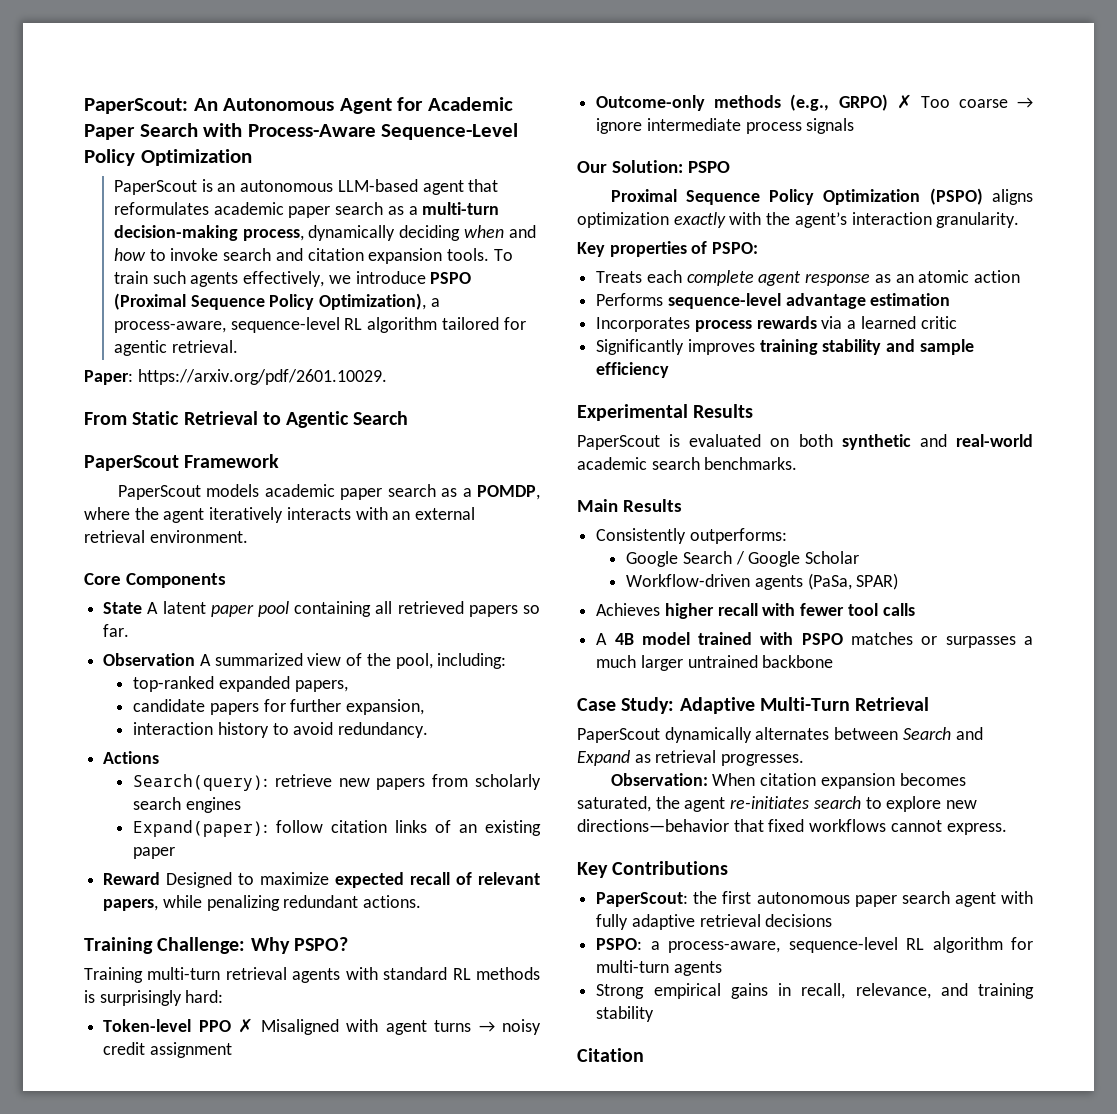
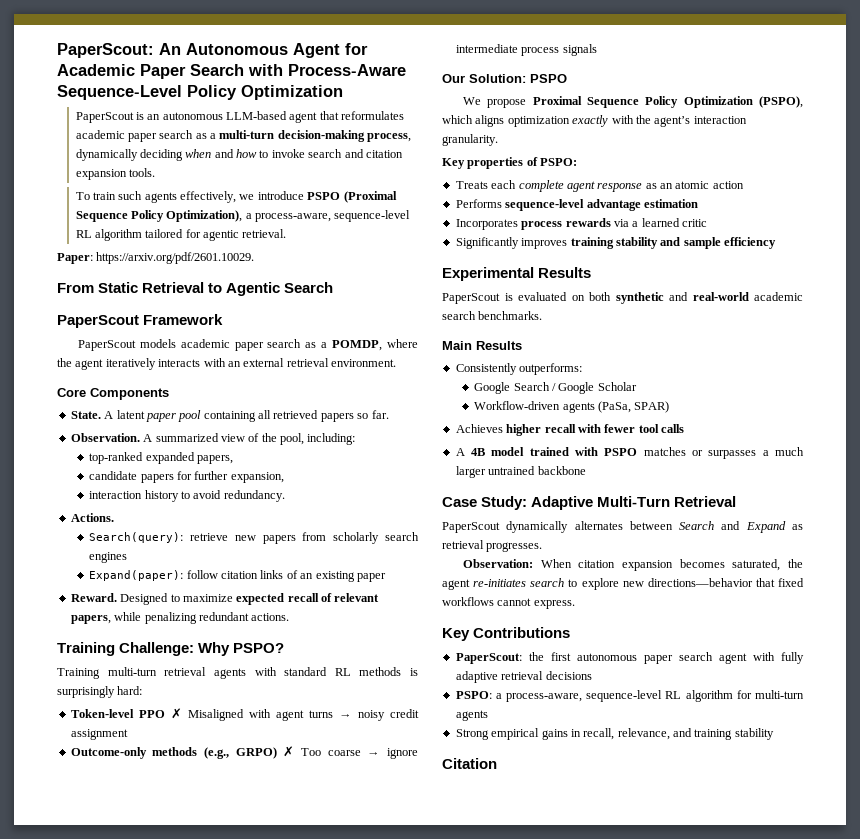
- PaperScout is an autonomous LLM-based agent that reformulates academic paper search as a multi-turn decision-making process, dynamically deciding when and how to invoke search and citation expansion tools. To train such agents effectively, we introduce PSPO (Proximal Sequence Policy Optimization), a process-aware, sequence-level RL algorithm tailored for agentic retrieval.
+ PaperScout is an autonomous LLM-based agent that reformulates academic paper search as a multi-turn decision-making process, dynamically deciding when and how to invoke search and citation expansion tools.
+ To train such agents effectively, we introduce PSPO (Proximal Sequence Policy Optimization), a process-aware, sequence-level RL algorithm tailored for agentic retrieval.
- State A latent paper pool containing all retrieved papers so far.
+ State. A latent paper pool containing all retrieved papers so far.
- Observation A summarized view of the pool, including:
+ Observation. A summarized view of the pool, including:
- Actions
+ Actions.
- Reward Designed to maximize expected recall of relevant papers, while penalizing redundant actions.
+ Reward. Designed to maximize expected recall of relevant papers, while penalizing redundant actions.
- Proximal Sequence Policy Optimization (PSPO) aligns optimization exactly with the agent’s interaction granularity.
+ We propose Proximal Sequence Policy Optimization (PSPO), which aligns optimization exactly with the agent’s interaction granularity.

